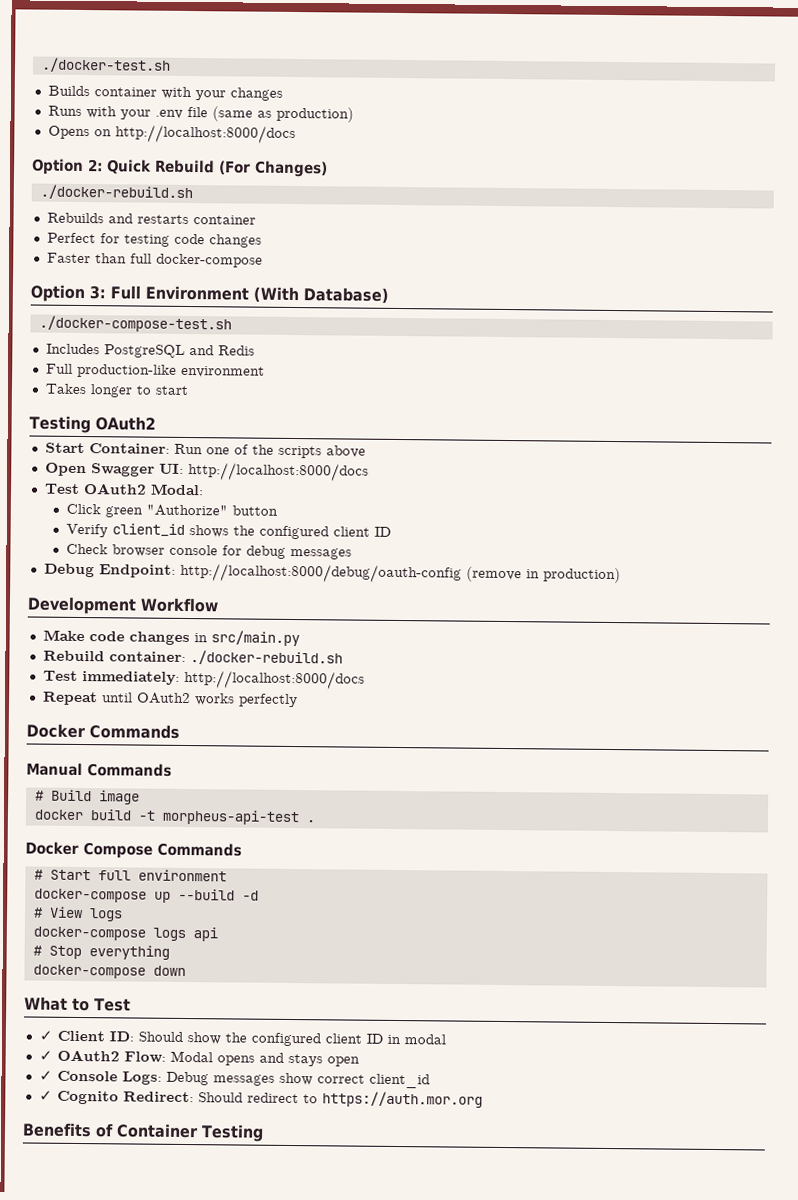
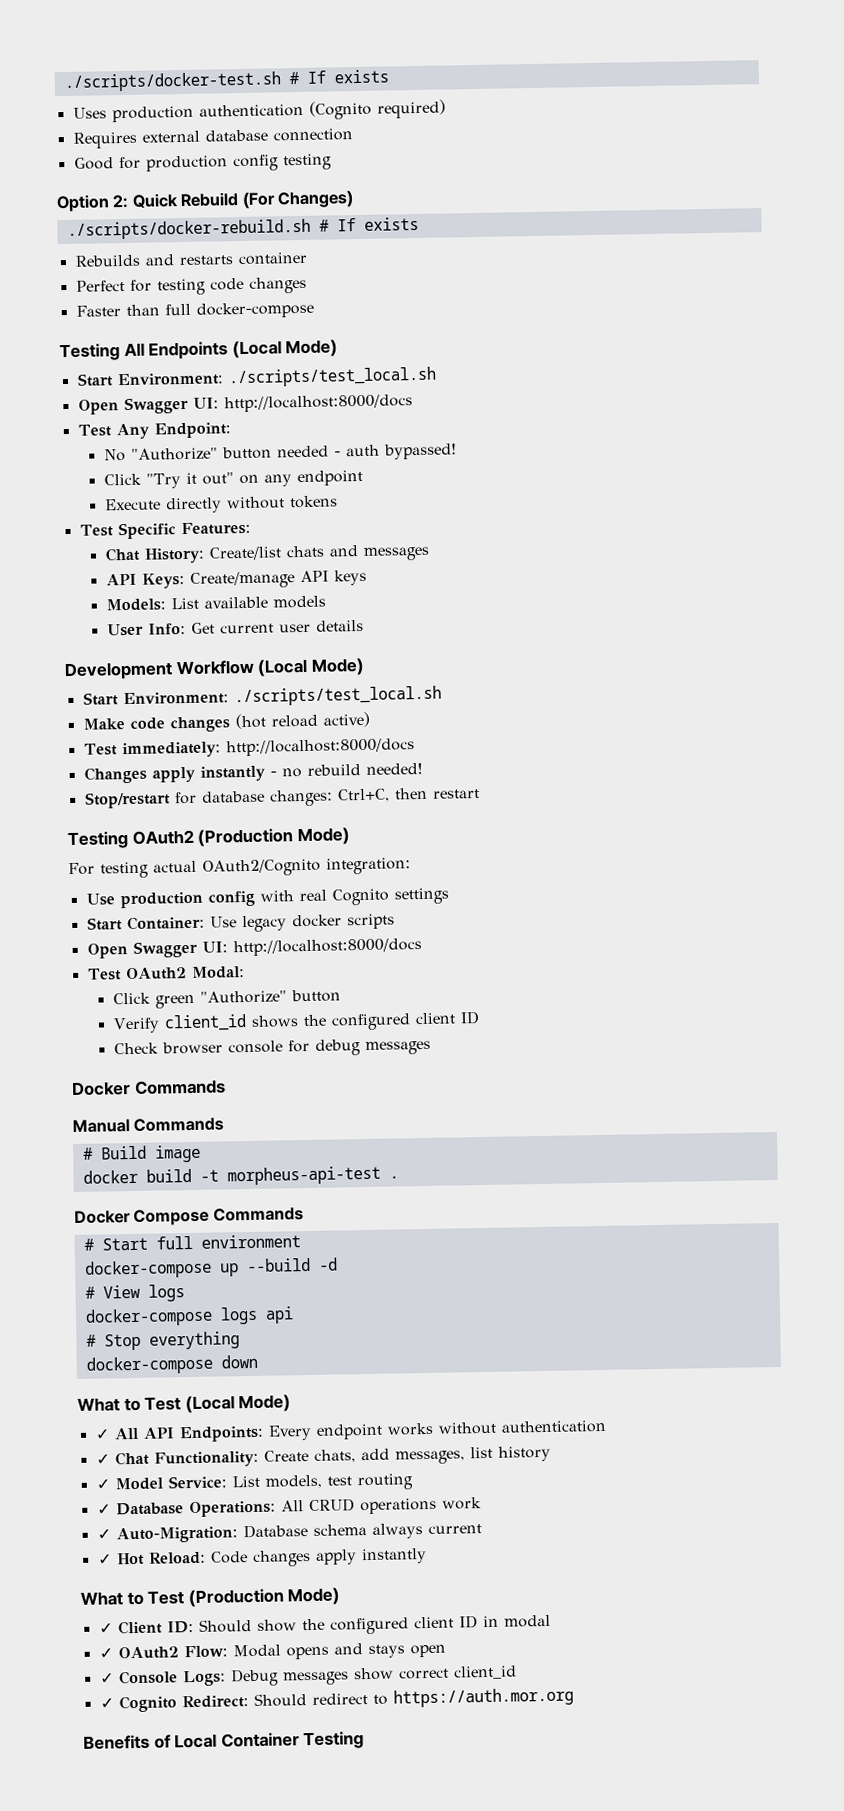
- ./docker-test.sh
- Builds container with your changes
- Runs with your .env file (same as production)
- Opens on http://localhost:8000/docs
+ ./scripts/docker-test.sh # If exists
+ Uses production authentication (Cognito required)
+ Requires external database connection
+ Good for production config testing
  Option 2: Quick Rebuild (For Changes)
- ./docker-rebuild.sh
+ ./scripts/docker-rebuild.sh # If exists
- Option 3: Full Environment (With Database)
- ./docker-compose-test.sh
- Includes PostgreSQL and Redis
- Full production-like environment
- Takes longer to start
- Testing OAuth2
- Start Container: Run one of the scripts above
+ Testing All Endpoints (Local Mode)
+ Start Environment: ./scripts/test_local.sh
+ Open Swagger UI: http://localhost:8000/docs
+ Test Any Endpoint:
+ No "Authorize" button needed - auth bypassed!
+ Click "Try it out" on any endpoint
+ Execute directly without tokens
+ Test Specific Features:
+ Chat History: Create/list chats and messages
+ API Keys: Create/manage API keys
+ Models: List available models
+ User Info: Get current user details
+ Development Workflow (Local Mode)
+ Start Environment: ./scripts/test_local.sh
+ Make code changes (hot reload active)
+ Test immediately: http://localhost:8000/docs
+ Changes apply instantly - no rebuild needed!
+ Stop/restart for database changes: Ctrl+C, then restart
+ Testing OAuth2 (Production Mode)
+ For testing actual OAuth2/Cognito integration:
+ Use production config with real Cognito settings
+ Start Container: Use legacy docker scripts
- Debug Endpoint: http://localhost:8000/debug/oauth-config (remove in production)
- Development Workflow
- Make code changes in src/main.py
- Rebuild container: ./docker-rebuild.sh
- Test immediately: http://localhost:8000/docs
- Repeat until OAuth2 works perfectly
- What to Test
+ What to Test (Local Mode)
+ ✓ All API Endpoints: Every endpoint works without authentication
+ ✓ Chat Functionality: Create chats, add messages, list history
+ ✓ Model Service: List models, test routing
+ ✓ Database Operations: All CRUD operations work
+ ✓ Auto-Migration: Database schema always current
+ ✓ Hot Reload: Code changes apply instantly
+ What to Test (Production Mode)
- Benefits of Container Testing
+ Benefits of Local Container Testing

